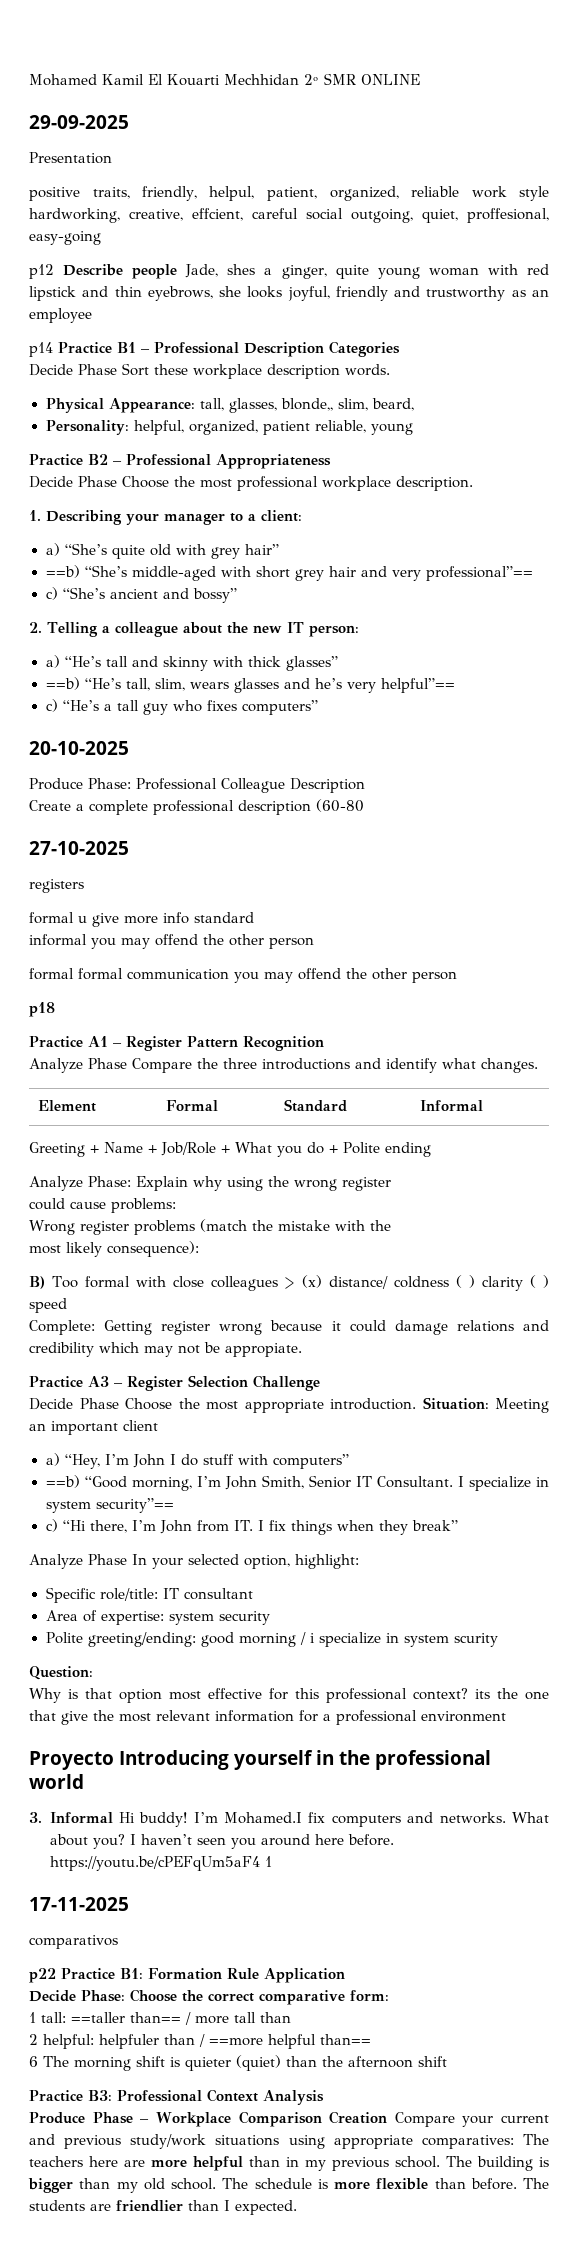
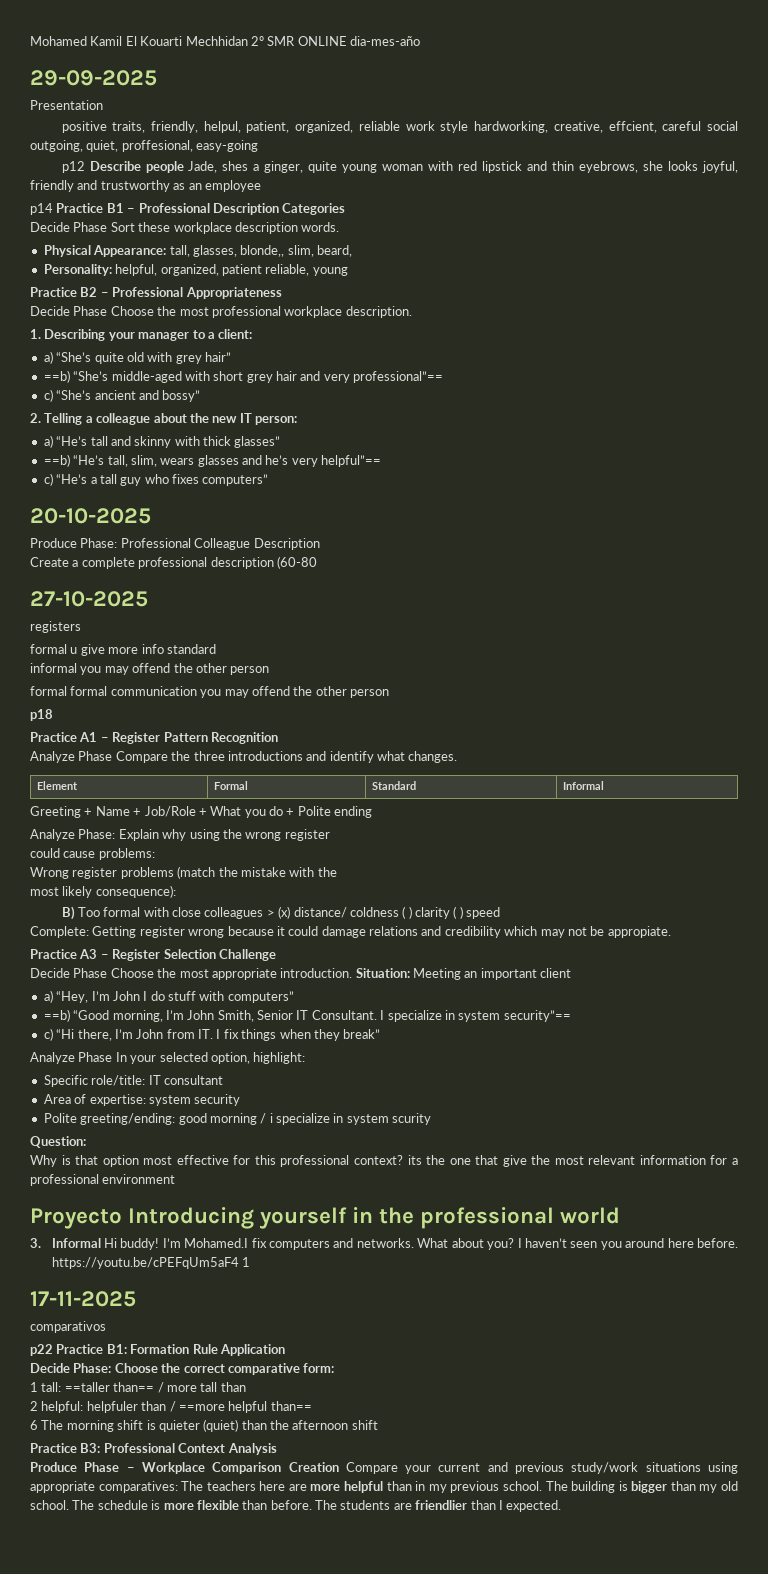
- Mohamed Kamil El Kouarti Mechhidan 2º SMR ONLINE
+ Mohamed Kamil El Kouarti Mechhidan 2º SMR ONLINE dia-mes-año

